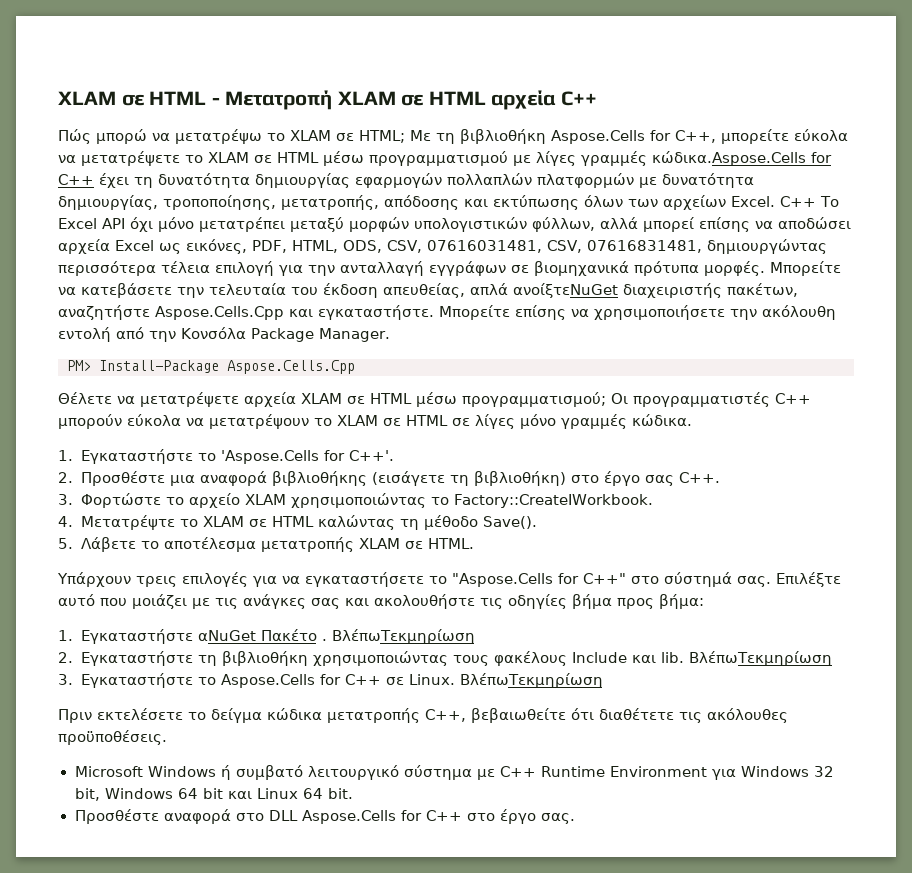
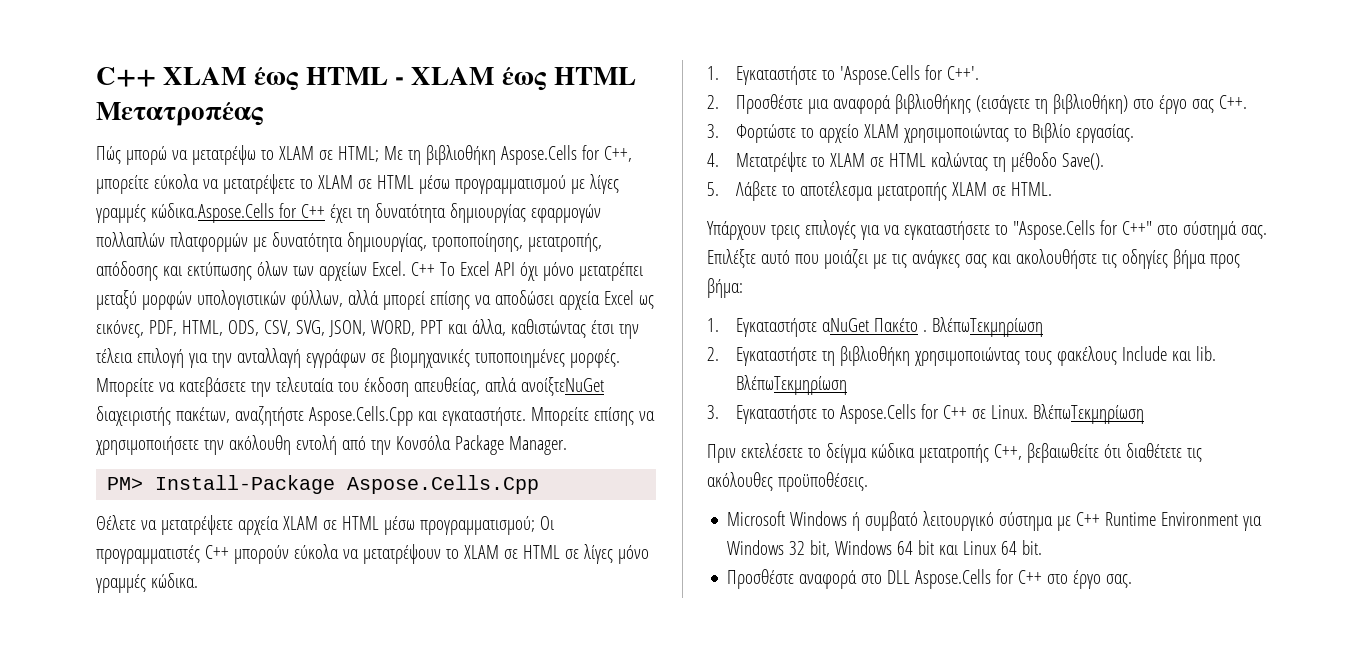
- XLAM σε HTML - Μετατροπή XLAM σε HTML αρχεία C++
+ C++ XLAM έως HTML - XLAM έως HTML Μετατροπέας
- C++ Το Excel API όχι μόνο μετατρέπει μεταξύ μορφών υπολογιστικών φύλλων, αλλά μπορεί επίσης να αποδώσει αρχεία Excel ως εικόνες, PDF, HTML, ODS, CSV, 07616031481, CSV, 07616831481, δημιουργώντας περισσότερα τέλεια επιλογή για την ανταλλαγή εγγράφων σε βιομηχανικά πρότυπα μορφές.
+ C++ Το Excel API όχι μόνο μετατρέπει μεταξύ μορφών υπολογιστικών φύλλων, αλλά μπορεί επίσης να αποδώσει αρχεία Excel ως εικόνες, PDF, HTML, ODS, CSV, SVG, JSON, WORD, PPT και άλλα, καθιστώντας έτσι την τέλεια επιλογή για την ανταλλαγή εγγράφων σε βιομηχανικές τυποποιημένες μορφές.
- 3. Φορτώστε το αρχείο XLAM χρησιμοποιώντας το Factory::CreateIWorkbook.
+ 3. Φορτώστε το αρχείο XLAM χρησιμοποιώντας το Βιβλίο εργασίας.

